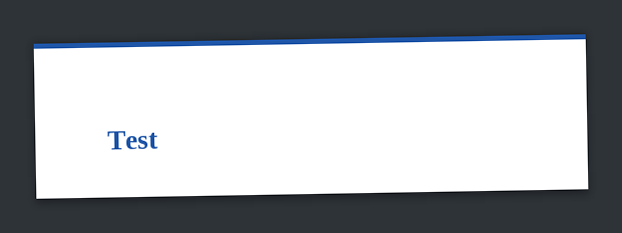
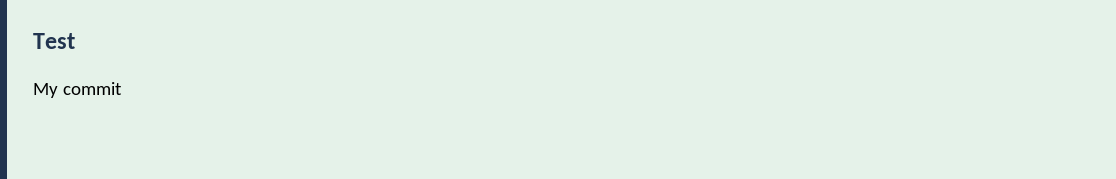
+ My commit

